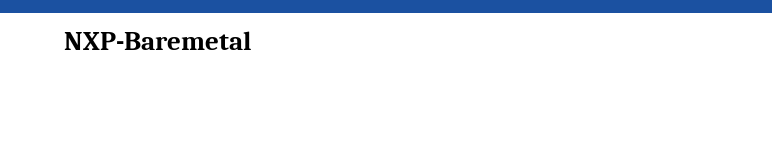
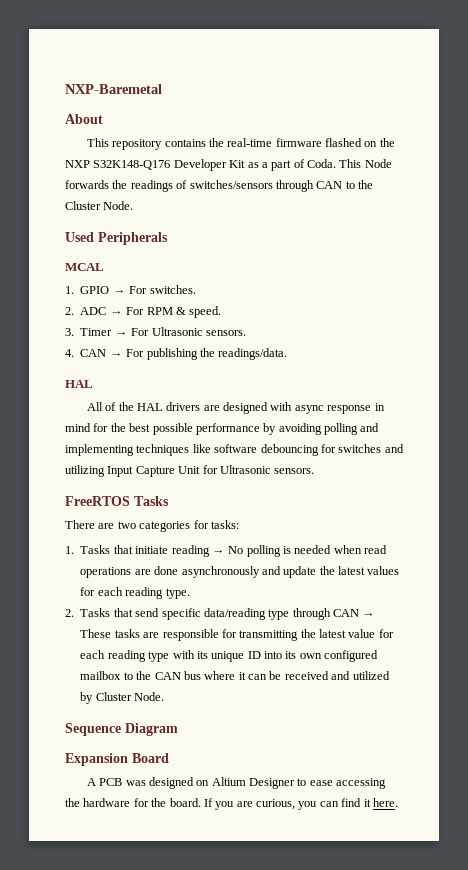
+ About
+ This repository contains the real-time firmware flashed on the NXP S32K148-Q176 Developer Kit as a part of Coda. This Node forwards the readings of switches/sensors through CAN to the Cluster Node.
+ Used Peripherals
+ MCAL
+ 1. GPIO → For switches.
+ 2. ADC → For RPM & speed.
+ 3. Timer → For Ultrasonic sensors.
+ 4. CAN → For publishing the readings/data.
+ HAL
+ All of the HAL drivers are designed with async response in mind for the best possible performance by avoiding polling and implementing techniques like software debouncing for switches and utilizing Input Capture Unit for Ultrasonic sensors.
+ FreeRTOS Tasks
+ There are two categories for tasks:
+ 1. Tasks that initiate reading → No polling is needed when read operations are done asynchronously and update the latest values for each reading type.
+ 2. Tasks that send specific data/reading type through CAN → These tasks are responsible for transmitting the latest value for each reading type with its unique ID into its own configured mailbox to the CAN bus where it can be received and utilized by Cluster Node.
+ Sequence Diagram
+ Expansion Board
+ A PCB was designed on Altium Designer to ease accessing the hardware for the board. If you are curious, you can find it here.

